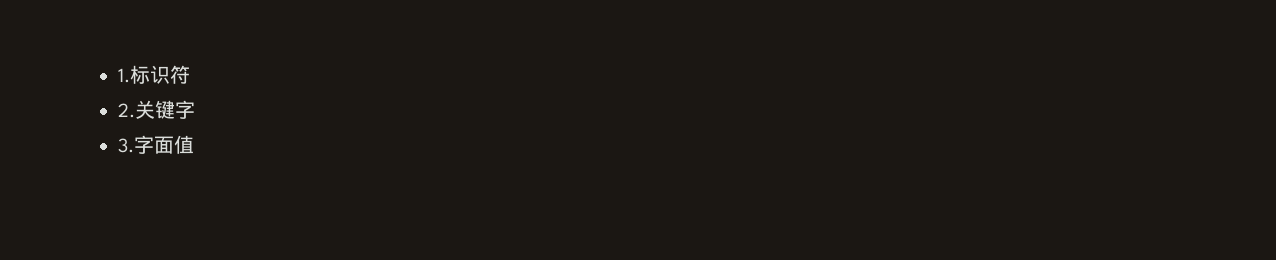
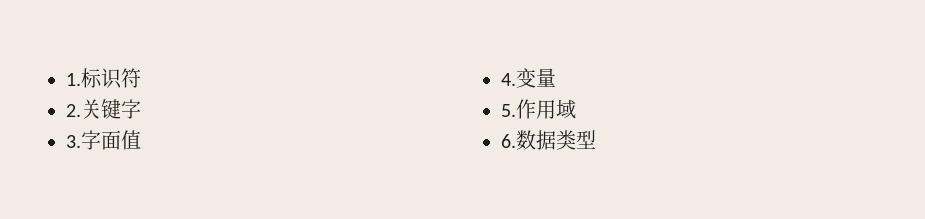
+ 4.变量
+ 5.作用域
+ 6.数据类型

